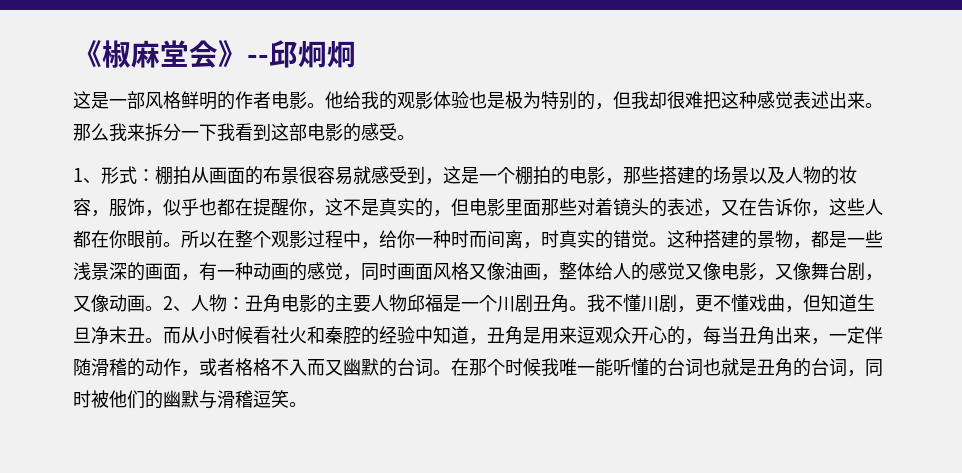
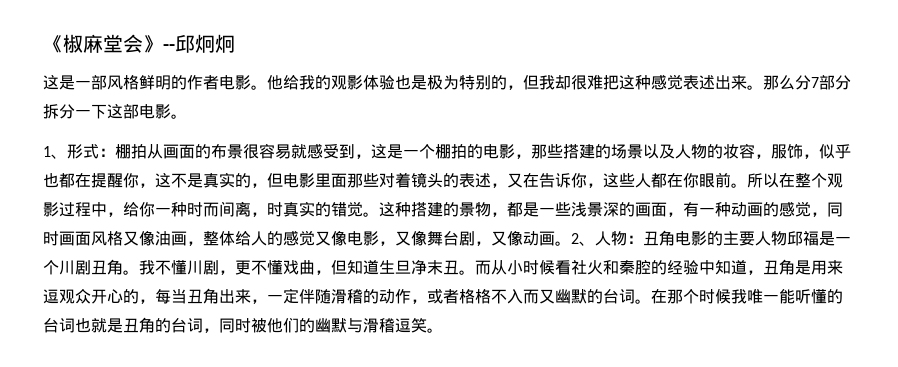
- 那么我来拆分一下我看到这部电影的感受。
+ 那么分7部分拆分一下这部电影。

